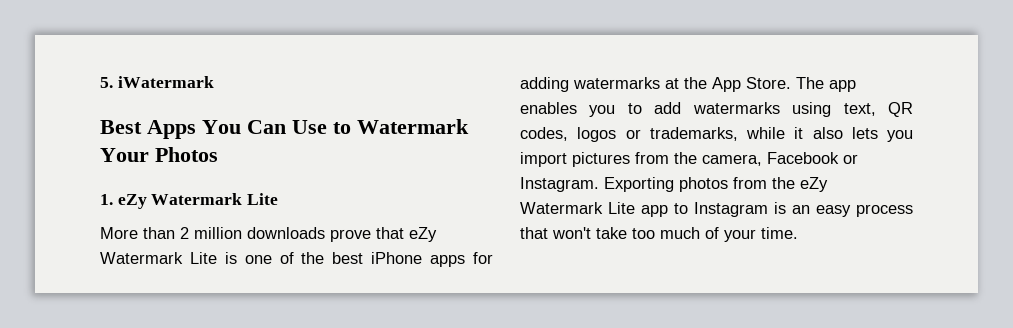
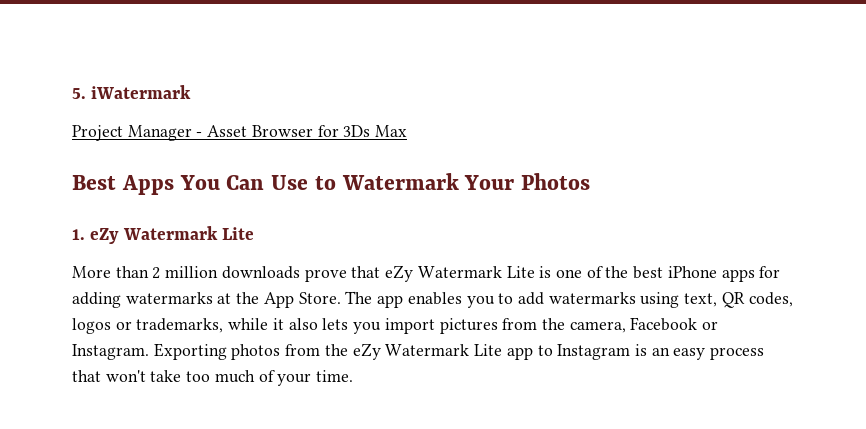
+ Project Manager - Asset Browser for 3Ds Max

